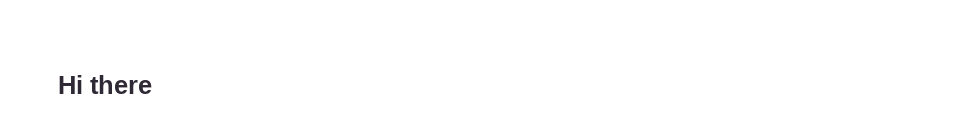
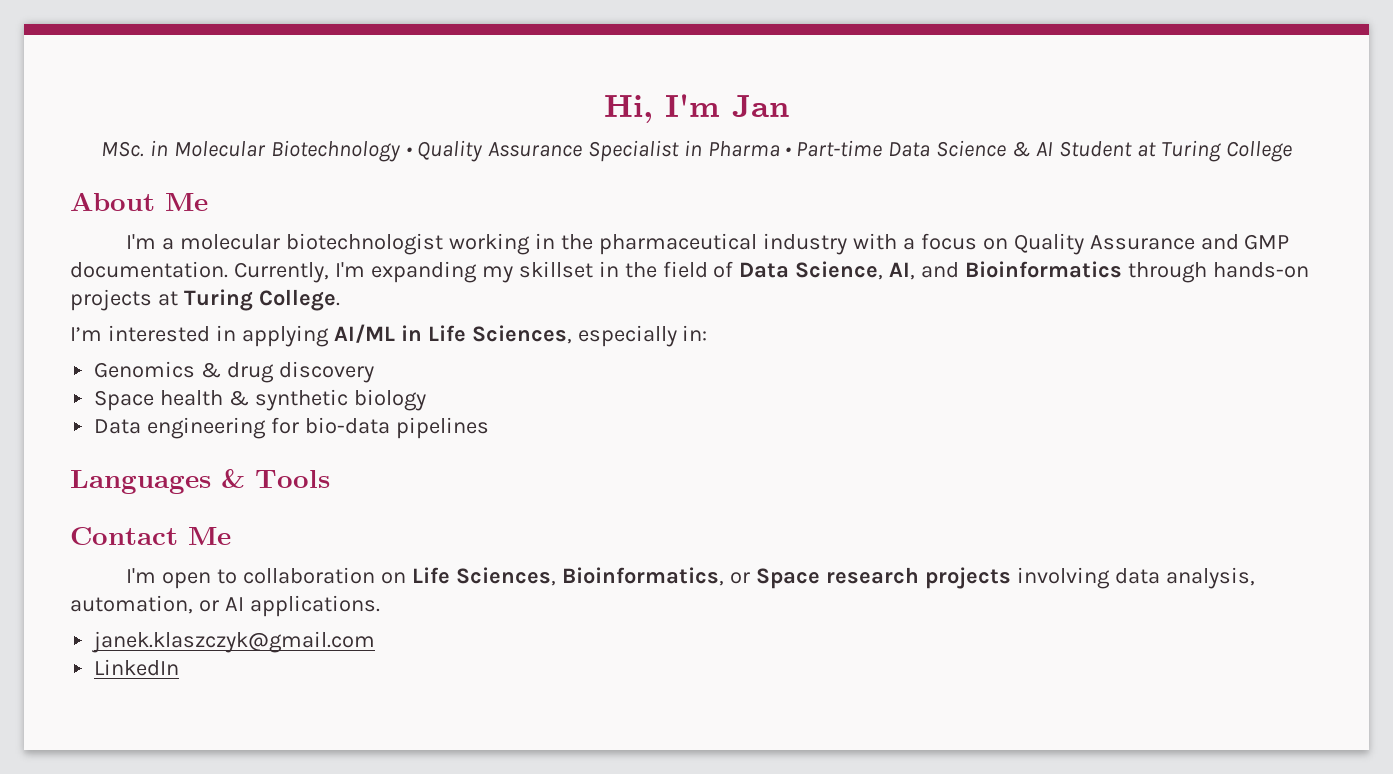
- Hi there
+ Hi, I'm Jan
+ MSc. in Molecular Biotechnology • Quality Assurance Specialist in Pharma • Part-time Data Science & AI Student at Turing College
+ About Me
+ I'm a molecular biotechnologist working in the pharmaceutical industry with a focus on Quality Assurance and GMP documentation. Currently, I'm expanding my skillset in the field of Data Science, AI, and Bioinformatics through hands-on projects at Turing College.
+ I’m interested in applying AI/ML in Life Sciences, especially in:
+ Genomics & drug discovery
+ Space health & synthetic biology
+ Data engineering for bio-data pipelines
+ Languages & Tools
+ Contact Me
+ I'm open to collaboration on Life Sciences, Bioinformatics, or Space research projects involving data analysis, automation, or AI applications.
+ janek.klaszczyk@gmail.com
+ LinkedIn

